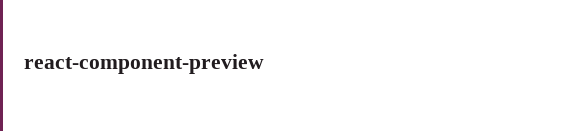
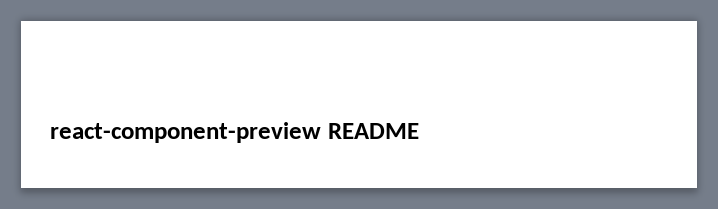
- react-component-preview
+ react-component-preview README

